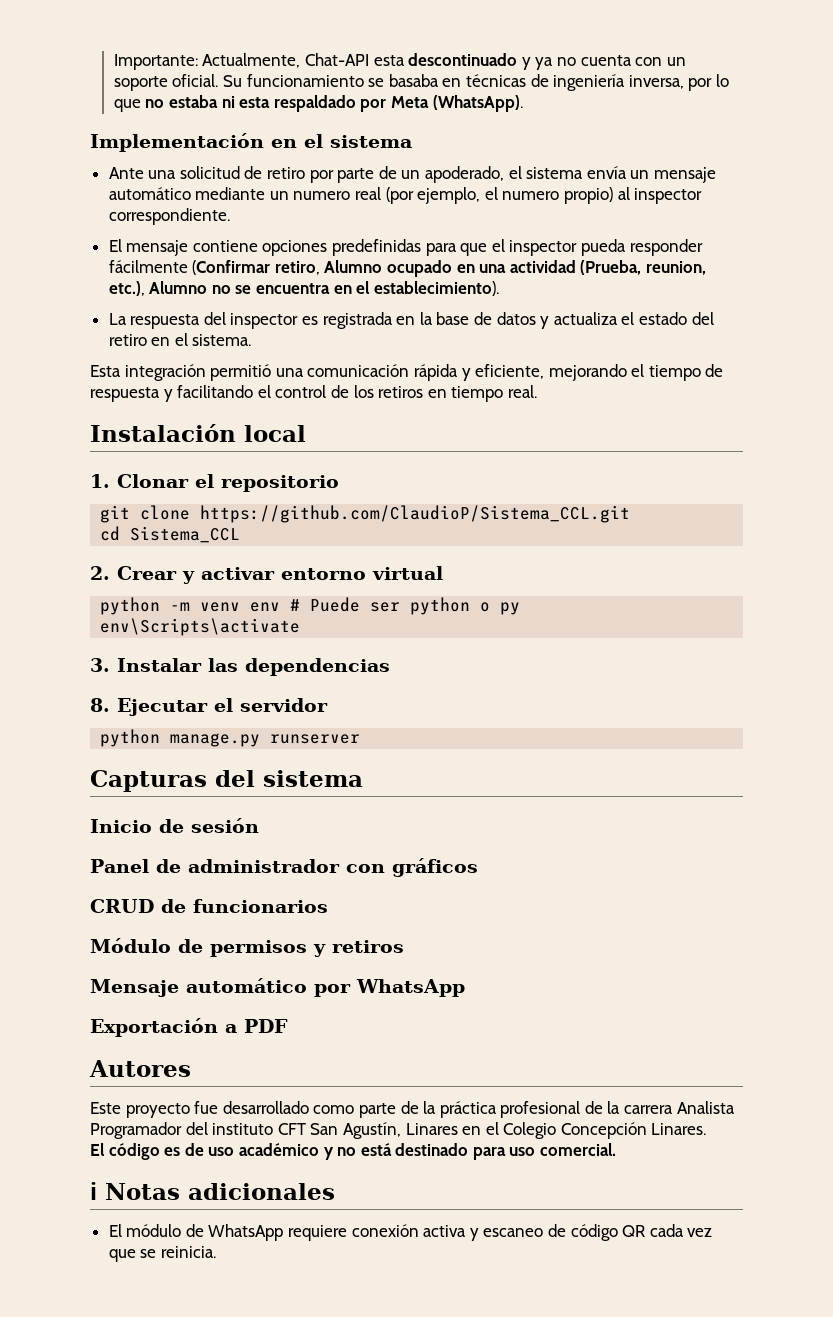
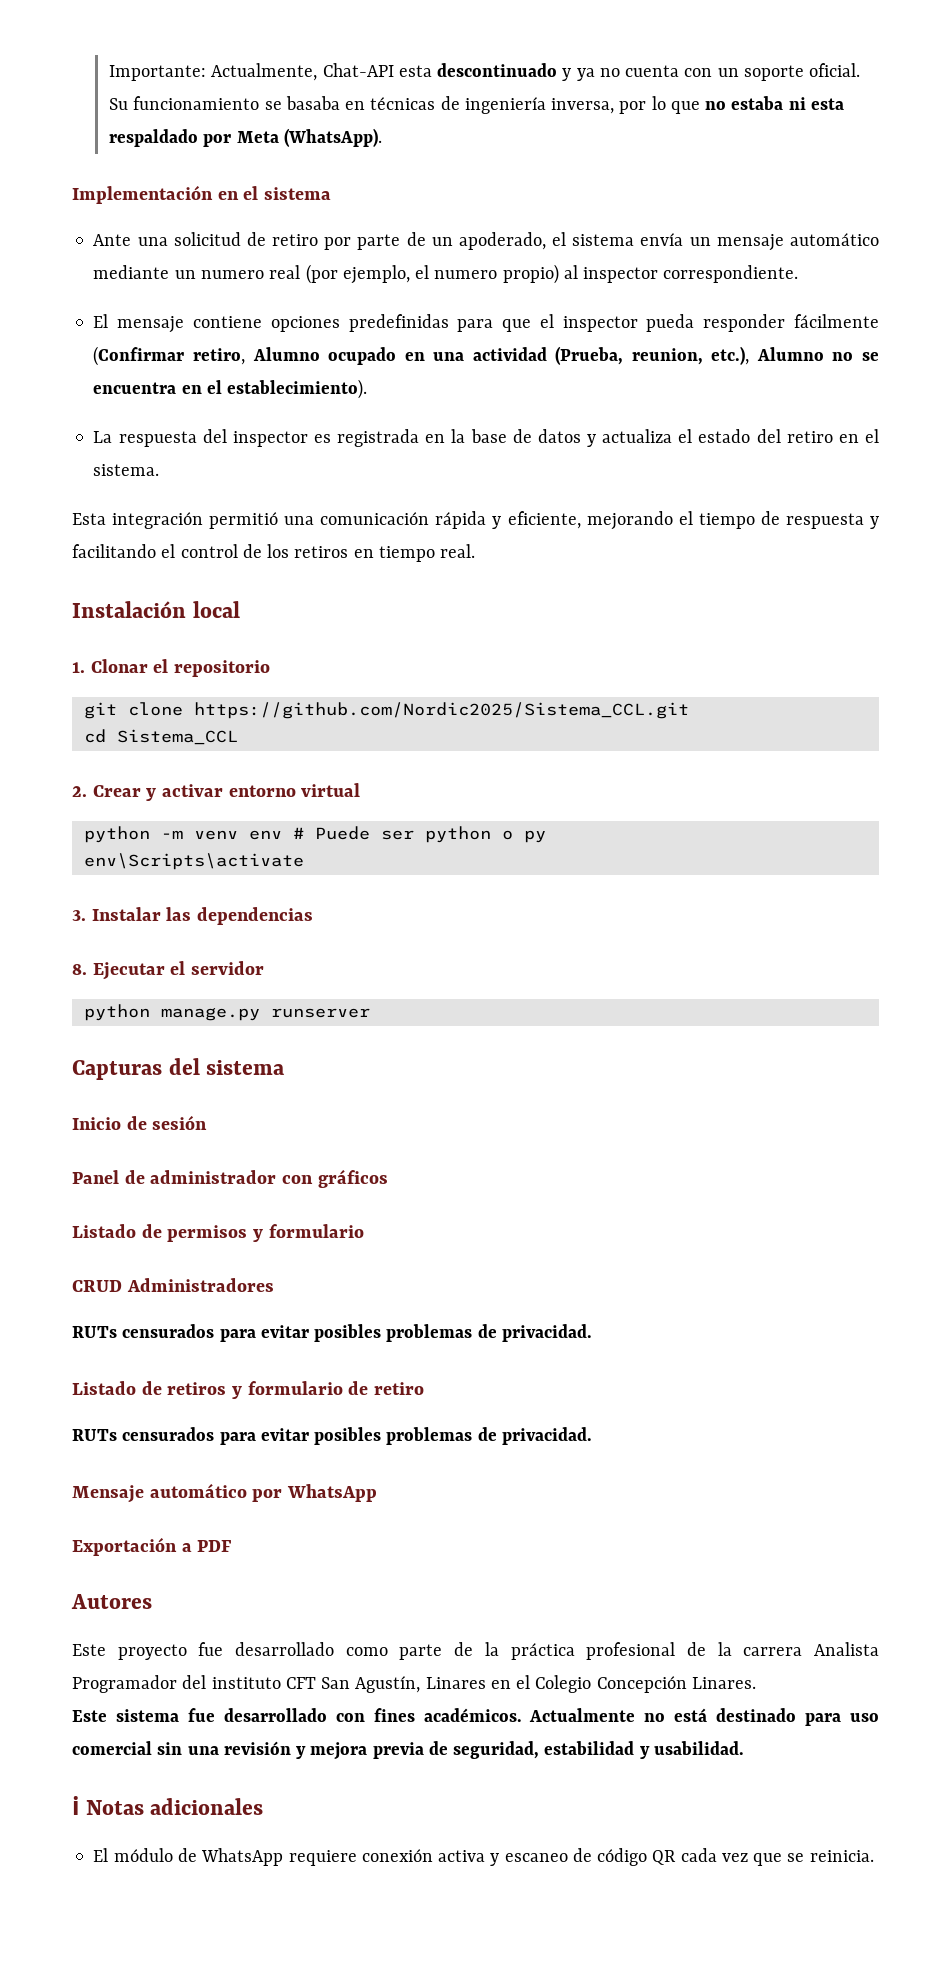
- git clone https://github.com/ClaudioP/Sistema_CCL.git
+ git clone https://github.com/Nordic2025/Sistema_CCL.git
- CRUD de funcionarios
- Módulo de permisos y retiros
+ Listado de permisos y formulario
+ CRUD Administradores
+ RUTs censurados para evitar posibles problemas de privacidad.
+ Listado de retiros y formulario de retiro
+ RUTs censurados para evitar posibles problemas de privacidad.
- El código es de uso académico y no está destinado para uso comercial.
+ Este sistema fue desarrollado con fines académicos. Actualmente no está destinado para uso comercial sin una revisión y mejora previa de seguridad, estabilidad y usabilidad.

